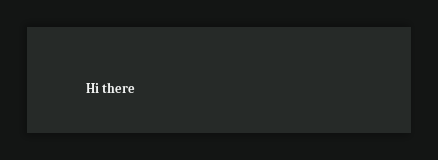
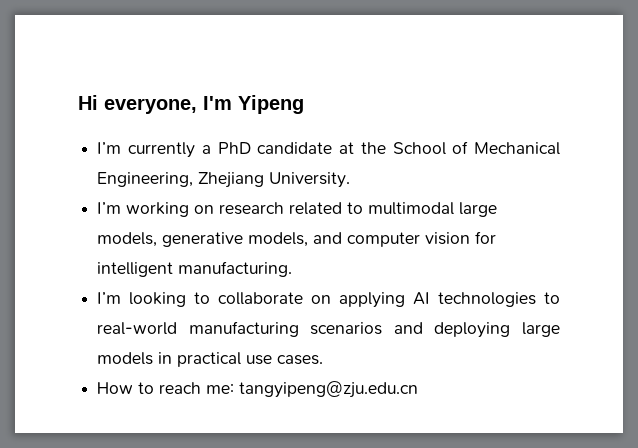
- Hi there
+ Hi everyone, I'm Yipeng
+ I’m currently a PhD candidate at the School of Mechanical Engineering, Zhejiang University.
+ I’m working on research related to multimodal large models, generative models, and computer vision for intelligent manufacturing.
+ I’m looking to collaborate on applying AI technologies to real-world manufacturing scenarios and deploying large models in practical use cases.
+ How to reach me: tangyipeng@zju.edu.cn

